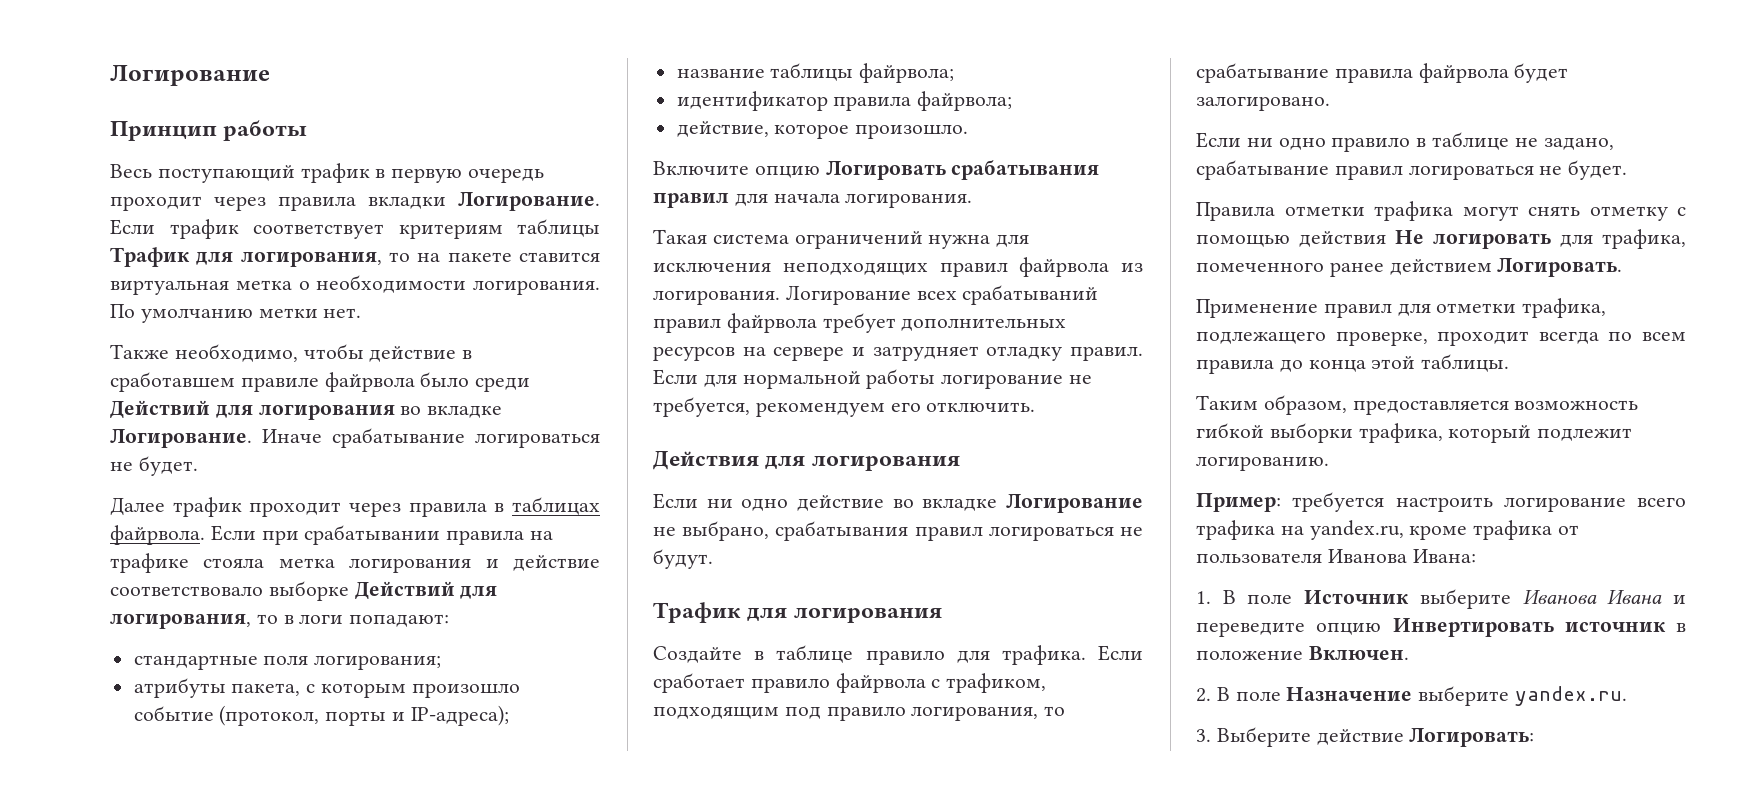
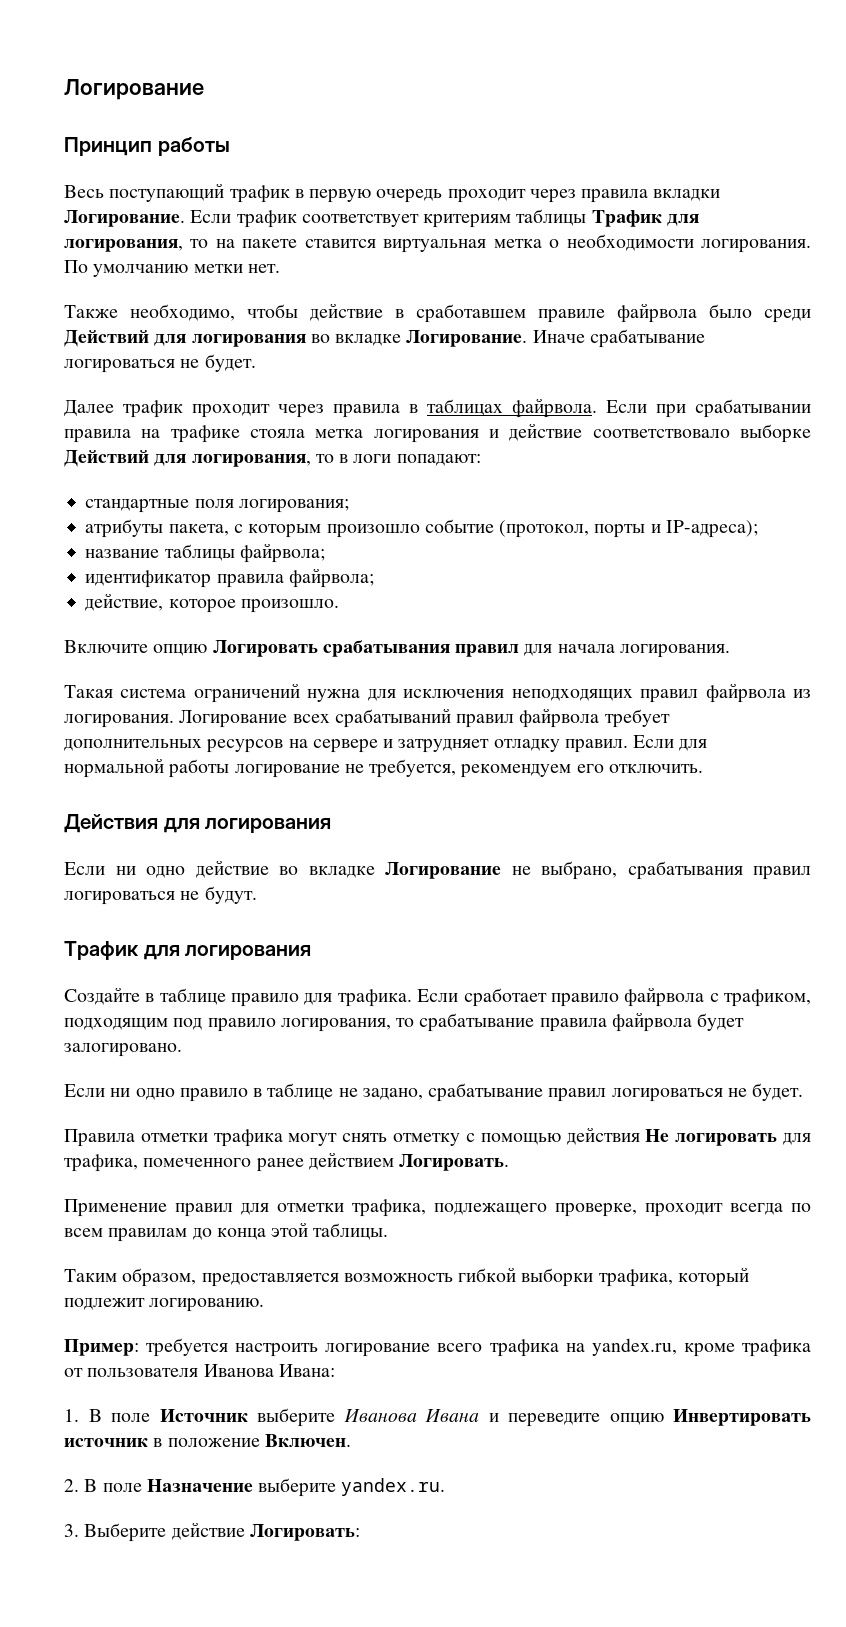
- Применение правил для отметки трафика, подлежащего проверке, проходит всегда по всем правила до конца этой таблицы.
+ Применение правил для отметки трафика, подлежащего проверке, проходит всегда по всем правилам до конца этой таблицы.

